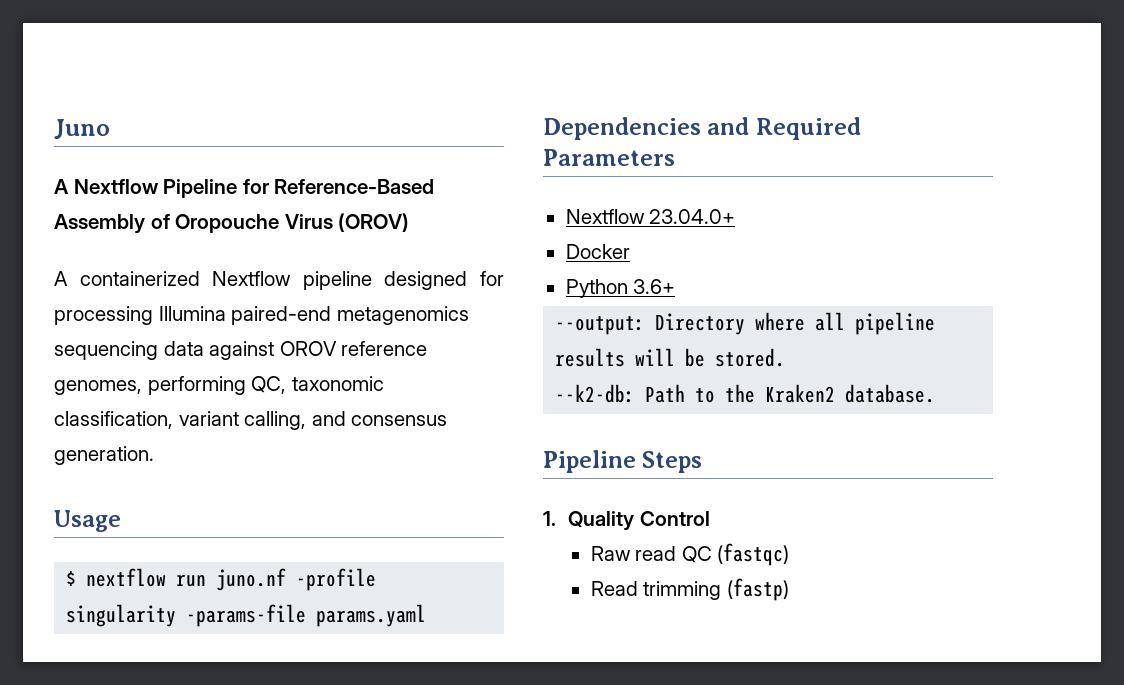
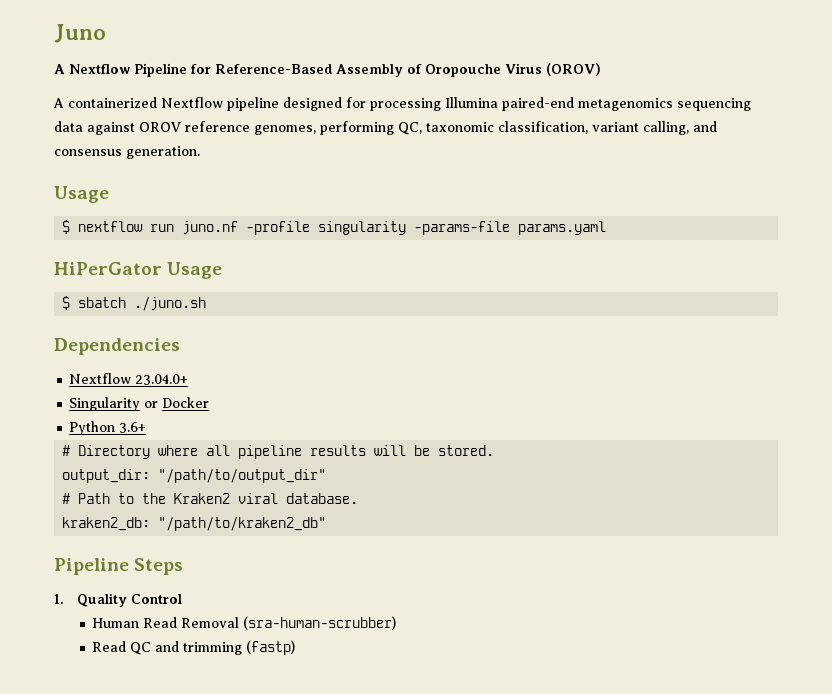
- Dependencies and Required Parameters
+ HiPerGator Usage
+ $ sbatch ./juno.sh
+ Dependencies
- Docker
+ Singularity or Docker
- --output: Directory where all pipeline results will be stored.
+ # Directory where all pipeline results will be stored.
- --k2-db: Path to the Kraken2 database.
+ output_dir: "/path/to/output_dir"
+ # Path to the Kraken2 viral database.
+ kraken2_db: "/path/to/kraken2_db"
- Raw read QC (fastqc)
- Read trimming (fastp)
+ Human Read Removal (sra-human-scrubber)
+ Read QC and trimming (fastp)

